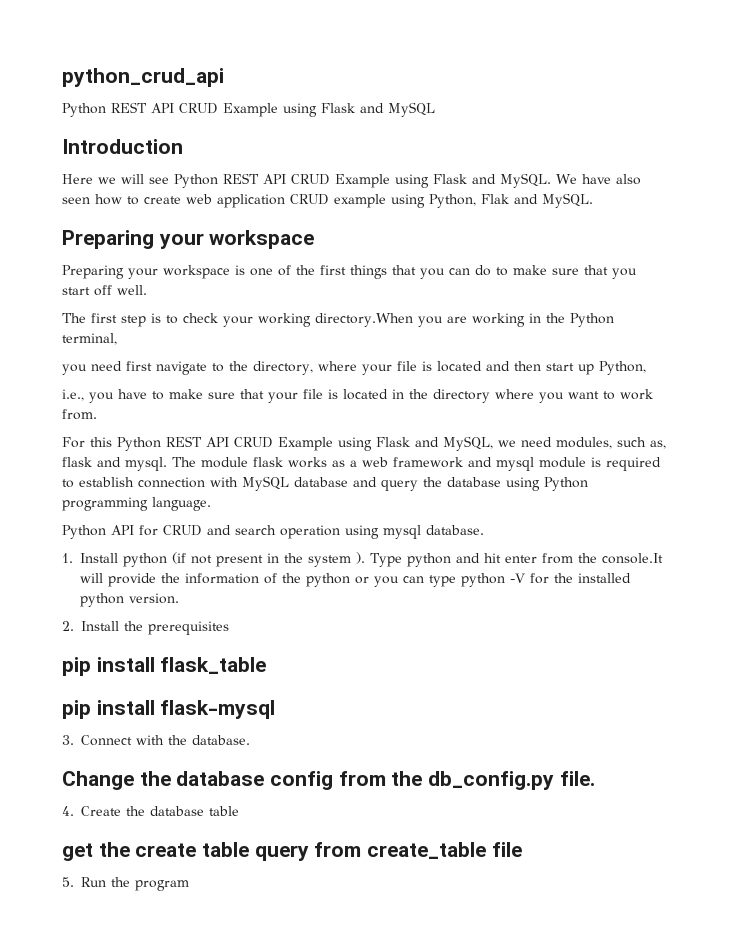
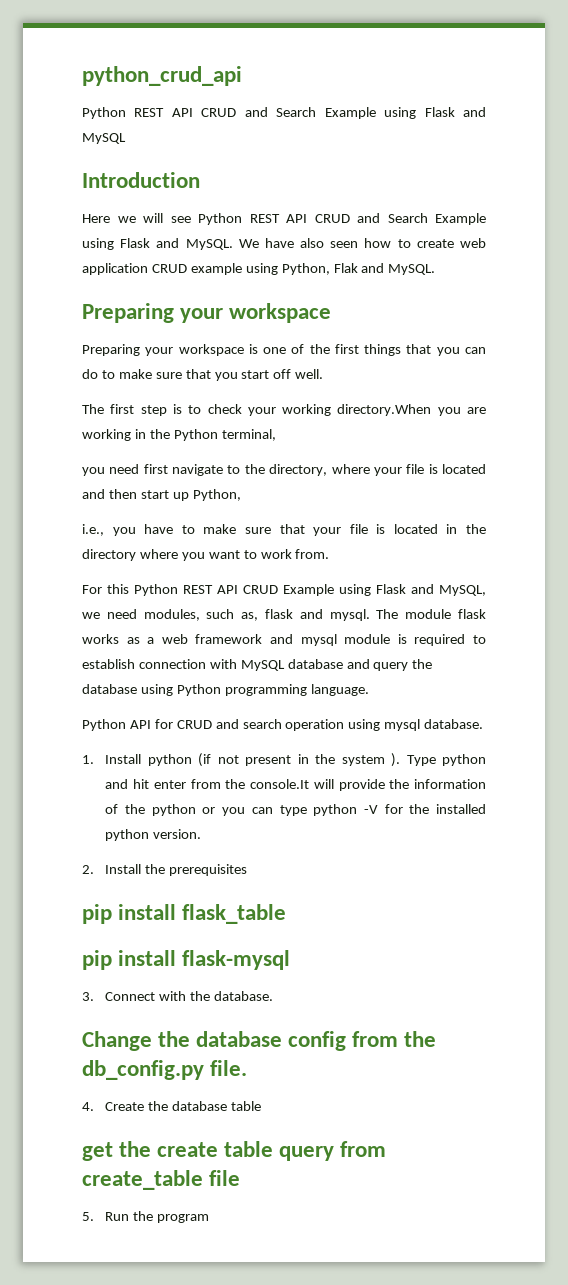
- Python REST API CRUD Example using Flask and MySQL
+ Python REST API CRUD and Search Example using Flask and MySQL
- Here we will see Python REST API CRUD Example using Flask and MySQL.
+ Here we will see Python REST API CRUD and Search Example using Flask and MySQL.

